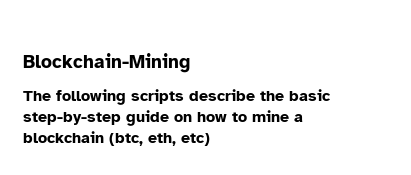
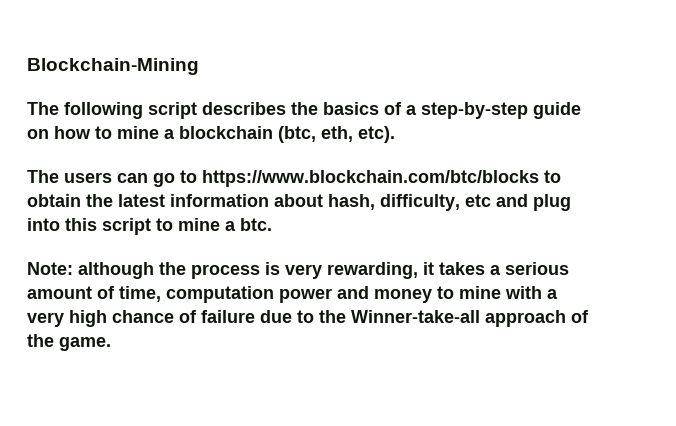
- The following scripts describe the basic step-by-step guide on how to mine a blockchain (btc, eth, etc)
+ The following script describes the basics of a step-by-step guide on how to mine a blockchain (btc, eth, etc).
+ The users can go to https://www.blockchain.com/btc/blocks to obtain the latest information about hash, difficulty, etc and plug into this script to mine a btc.
+ Note: although the process is very rewarding, it takes a serious amount of time, computation power and money to mine with a very high chance of failure due to the Winner-take-all approach of the game.

